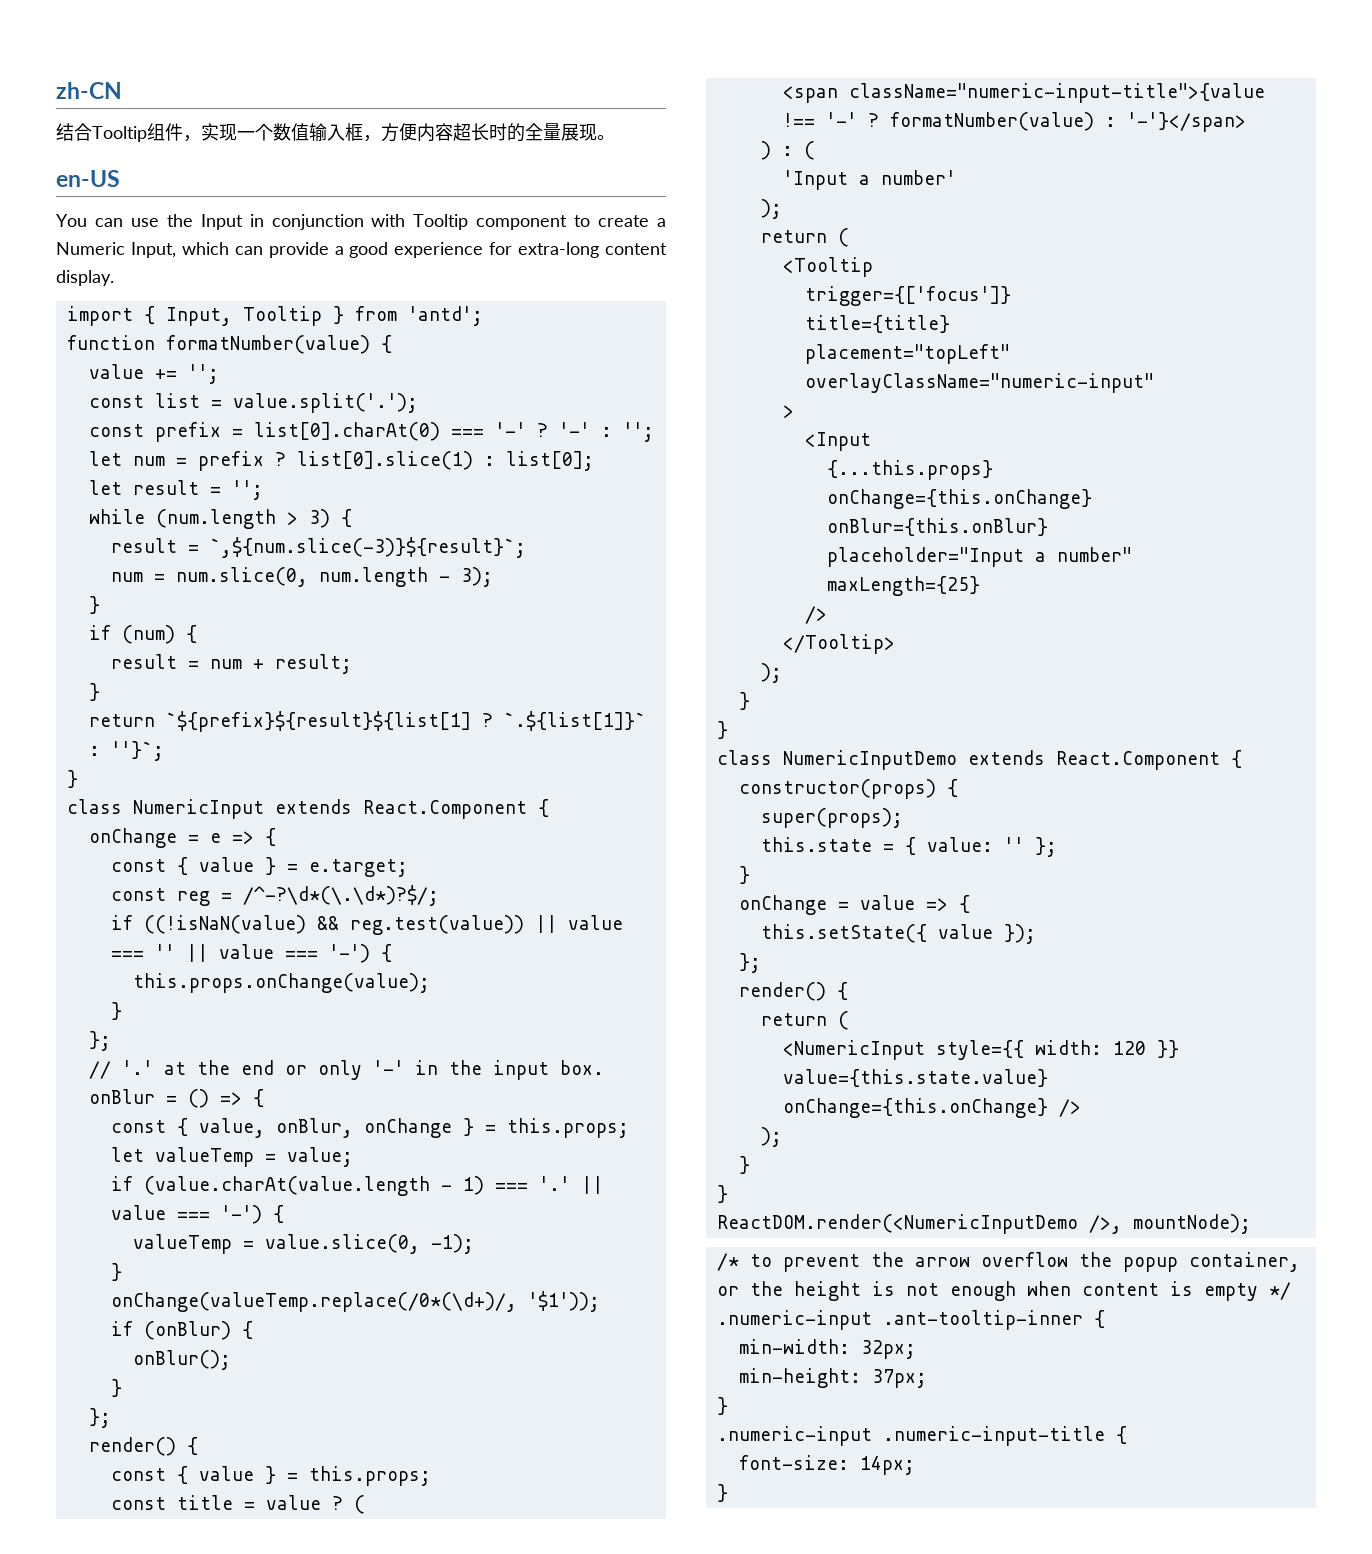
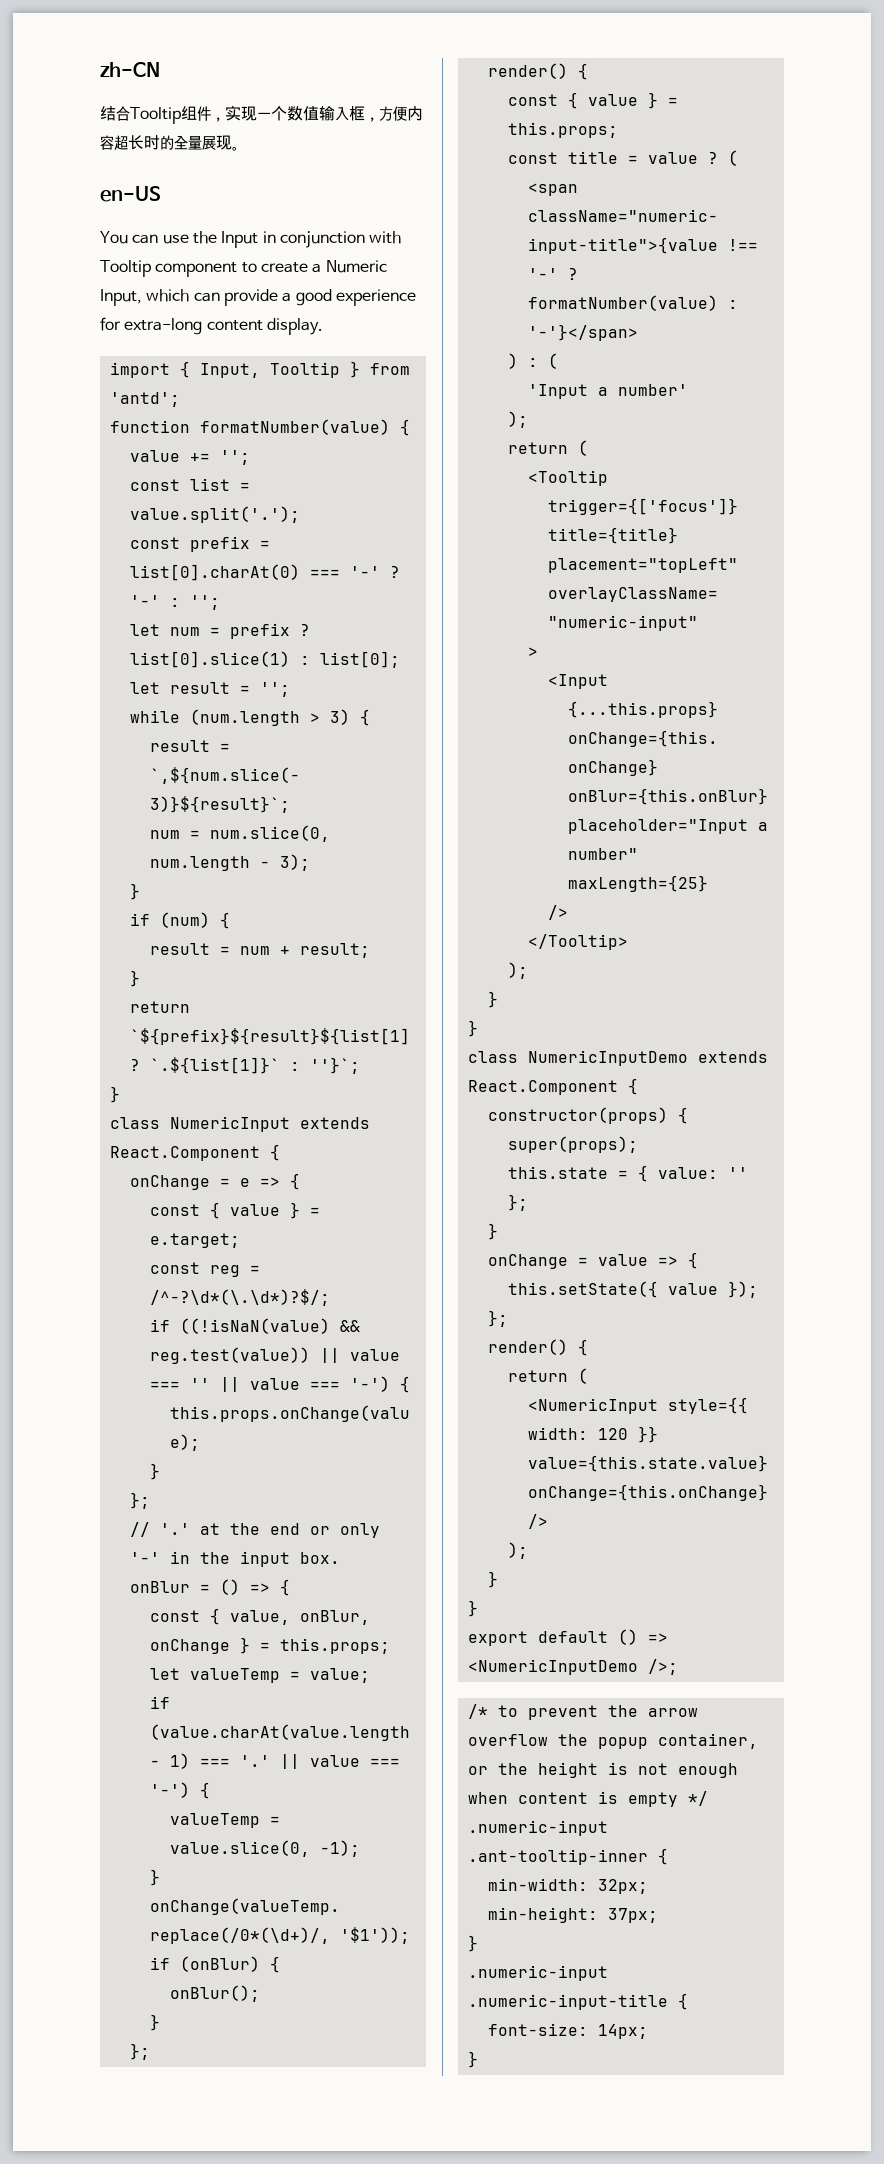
- ReactDOM.render(<NumericInputDemo />, mountNode);
+ export default () => <NumericInputDemo />;

